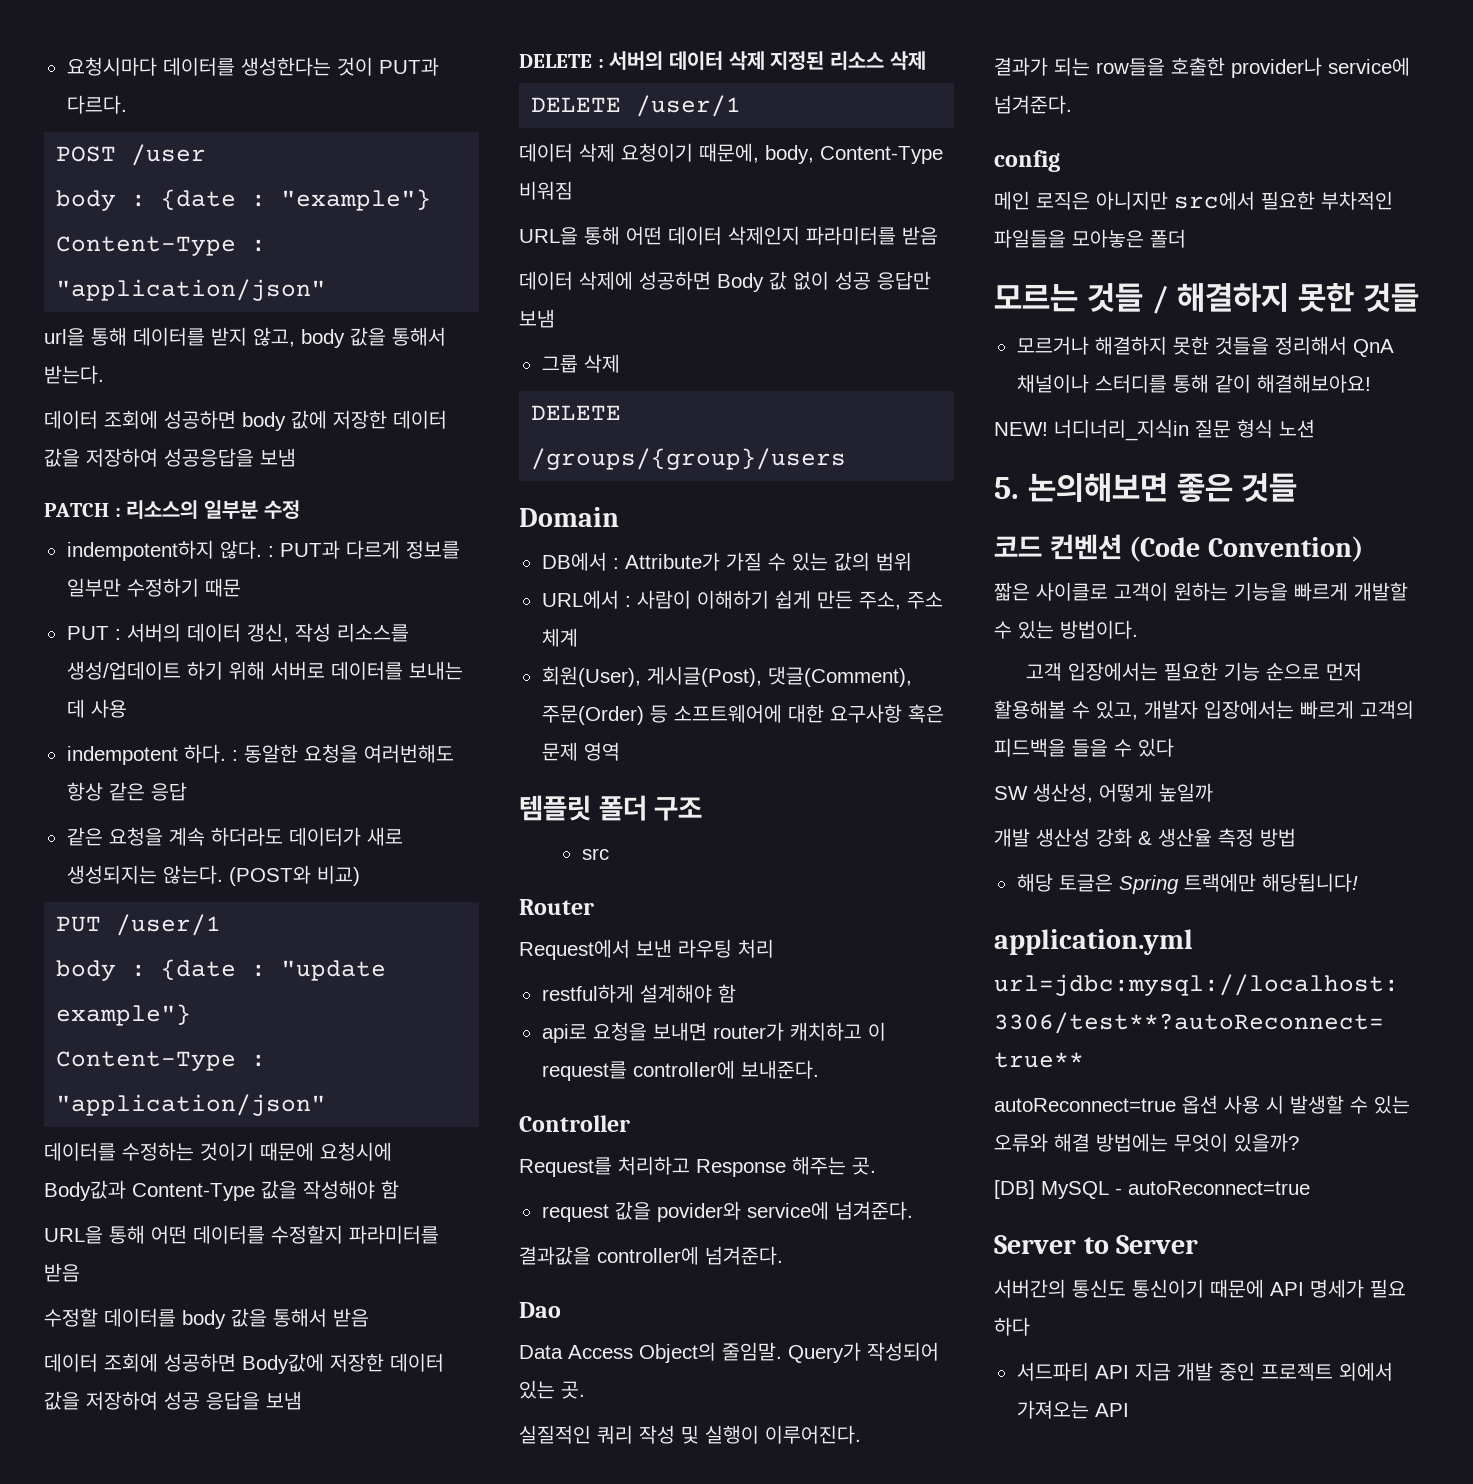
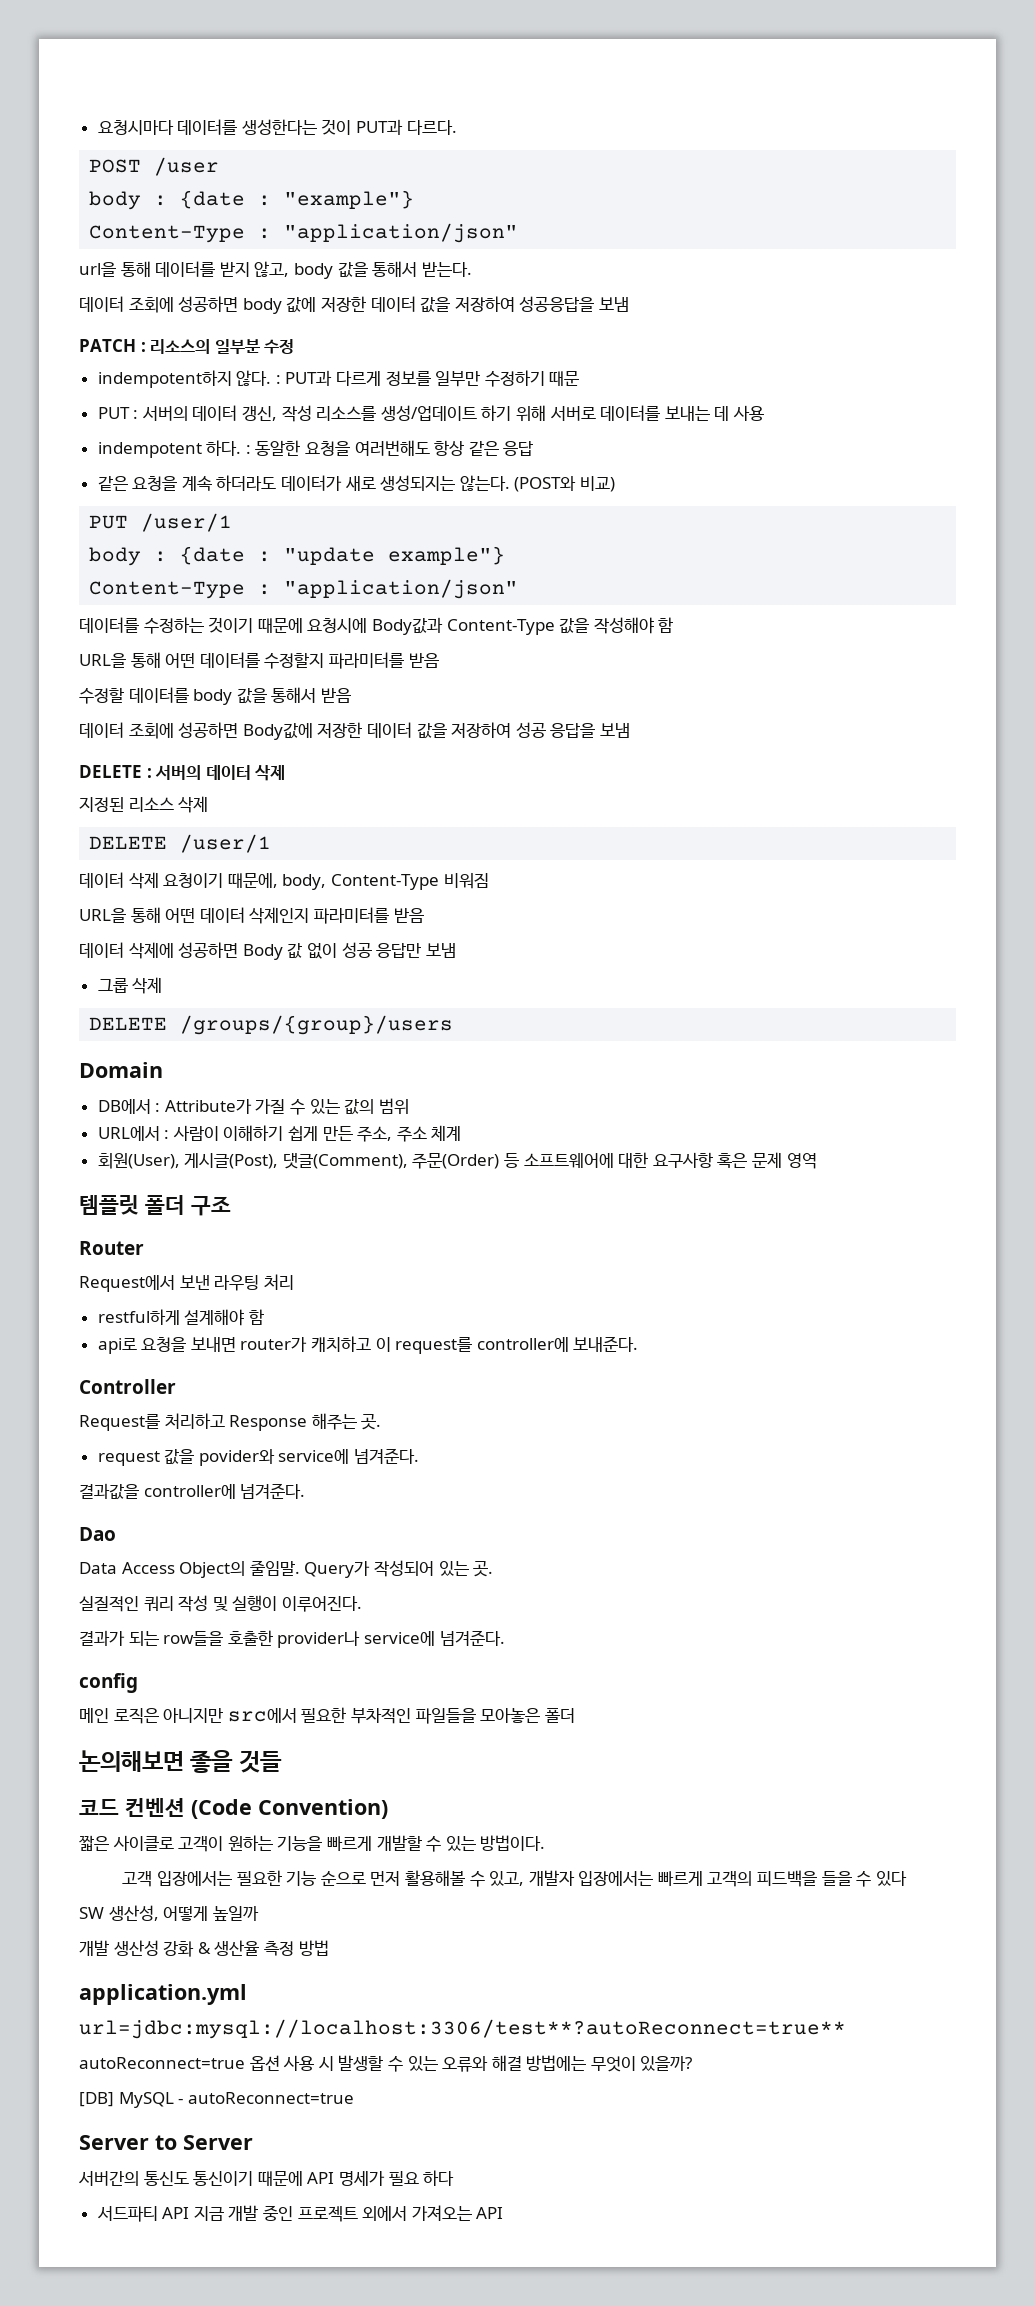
- DELETE : 서버의 데이터 삭제 지정된 리소스 삭제
+ DELETE : 서버의 데이터 삭제
+ 지정된 리소스 삭제
- src
- 모르는 것들 / 해결하지 못한 것들
- 모르거나 해결하지 못한 것들을 정리해서 QnA 채널이나 스터디를 통해 같이 해결해보아요!
- NEW! 너디너리_지식in 질문 형식 노션
- 5. 논의해보면 좋은 것들
+ 논의해보면 좋을 것들
- 해당 토글은 Spring 트랙에만 해당됩니다!

